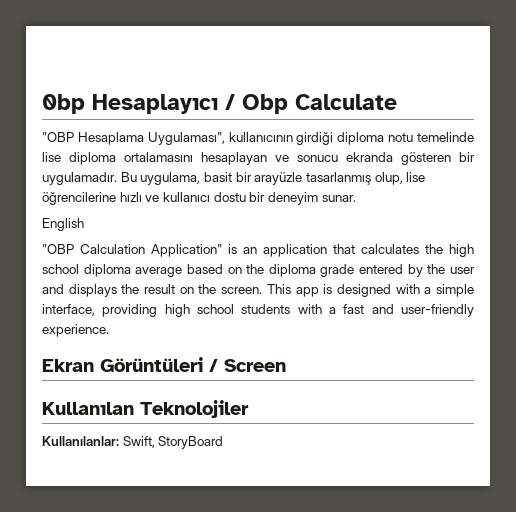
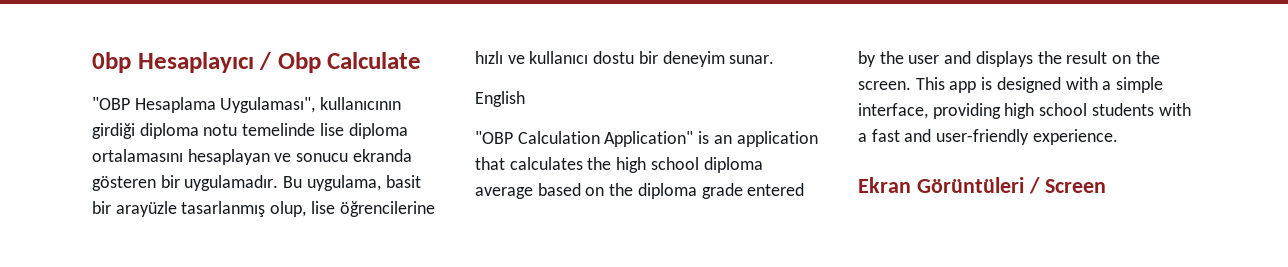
- Kullanılan Teknolojiler
- Kullanılanlar: Swift, StoryBoard

